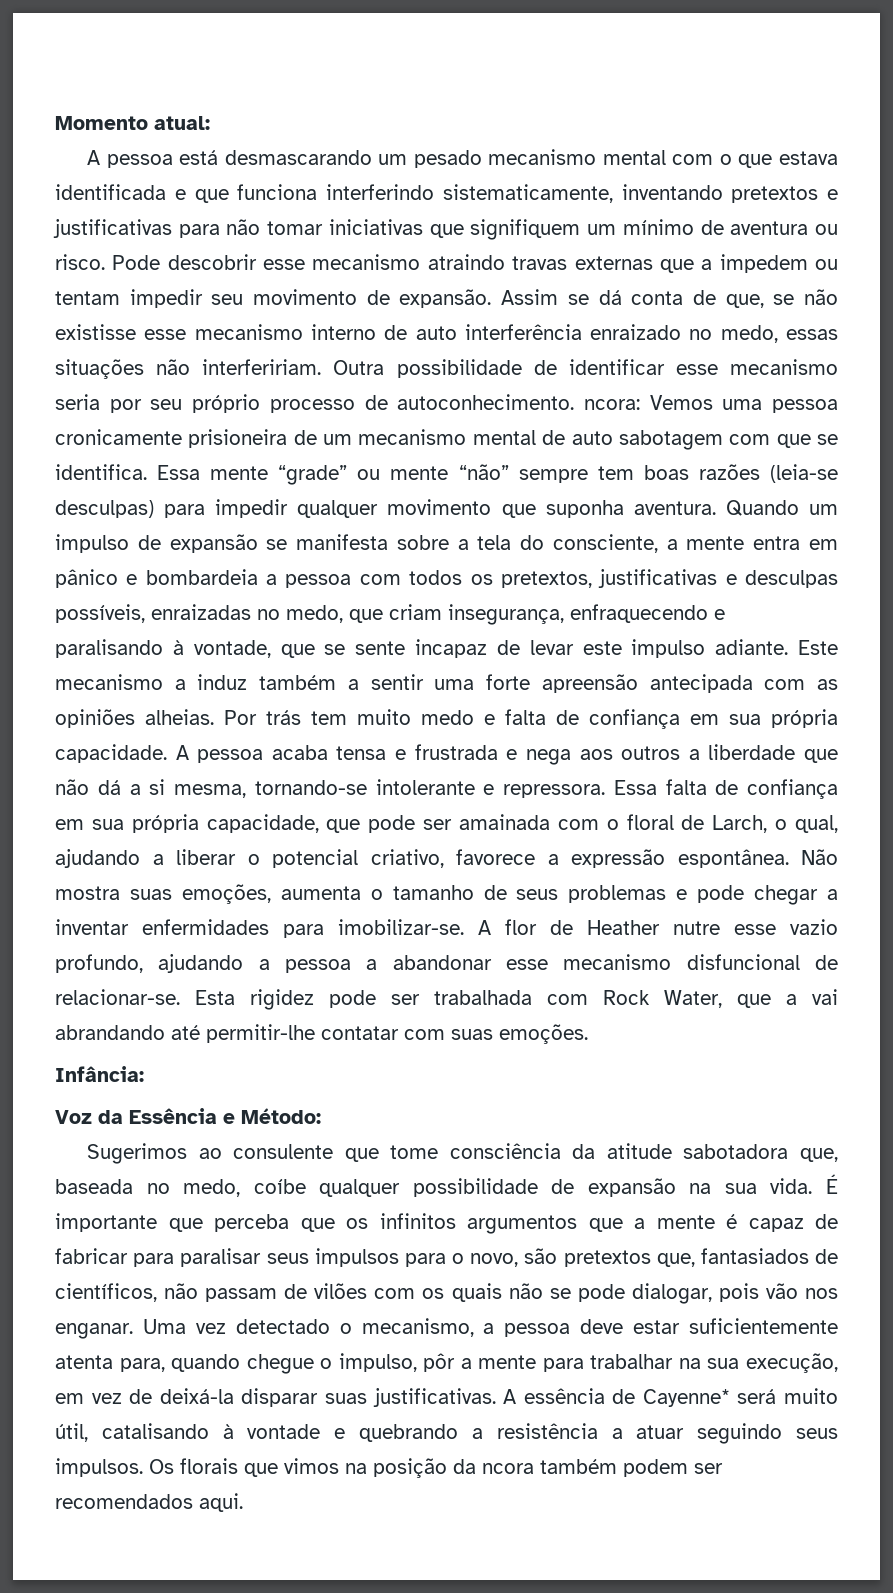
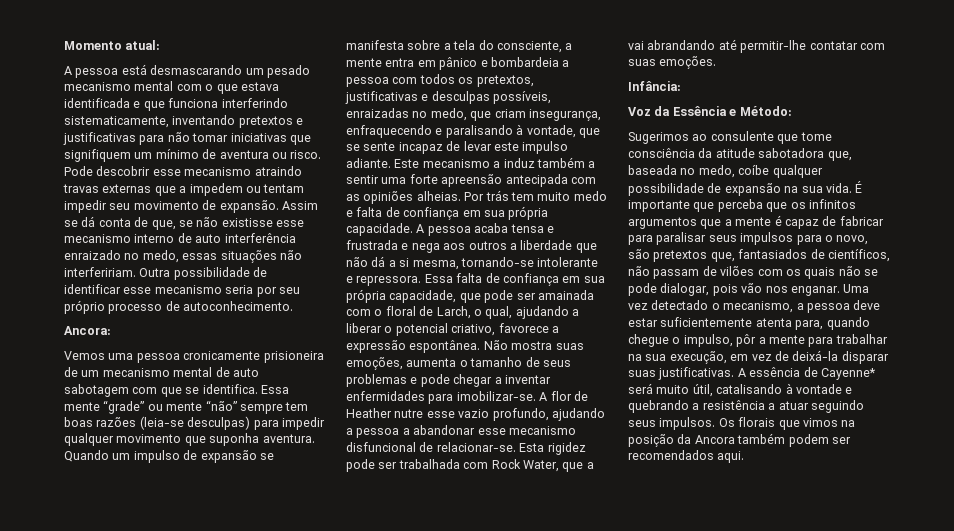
- Outra possibilidade de identificar esse mecanismo seria por seu próprio processo de autoconhecimento. ncora: Vemos uma pessoa cronicamente prisioneira de um mecanismo mental de auto sabotagem com que se identifica.
+ Outra possibilidade de identificar esse mecanismo seria por seu próprio processo de autoconhecimento.
+ Ancora:
+ Vemos uma pessoa cronicamente prisioneira de um mecanismo mental de auto sabotagem com que se identifica.
- Os florais que vimos na posição da ncora também podem ser recomendados aqui.
+ Os florais que vimos na posição da Ancora também podem ser recomendados aqui.

